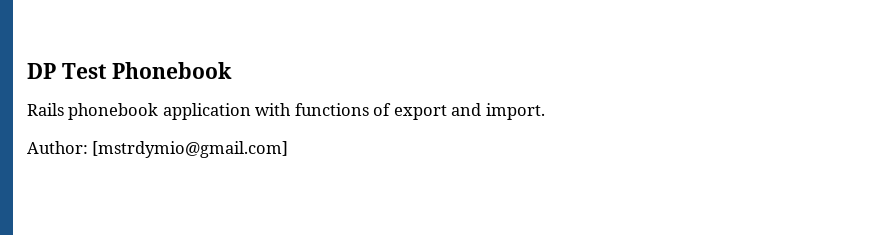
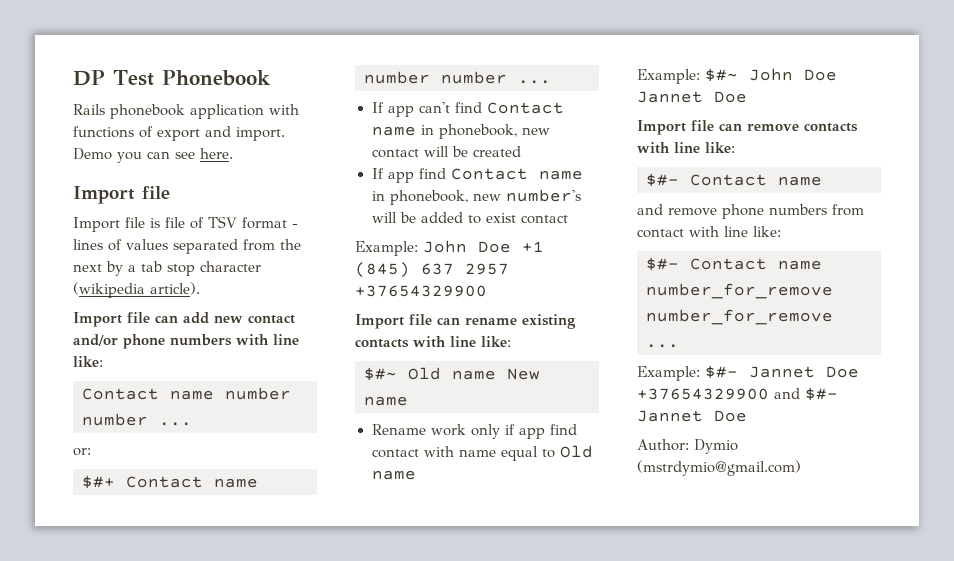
+ Demo you can see here.
+ Import file
+ Import file is file of TSV format - lines of values separated from the next by a tab stop character (wikipedia article).
+ Import file can add new contact and/or phone numbers with line like:
+ Contact name number number ...
+ or:
+ $#+ Contact name number number ...
+ If app can't find Contact name in phonebook, new contact will be created
+ If app find Contact name in phonebook, new number's will be added to exist contact
+ Example: John Doe +1 (845) 637 2957 +37654329900
+ Import file can rename existing contacts with line like:
+ $#~ Old name New name
+ Rename work only if app find contact with name equal to Old name
+ Example: $#~ John Doe Jannet Doe
+ Import file can remove contacts with line like:
+ $#- Contact name
+ and remove phone numbers from contact with line like:
+ $#- Contact name number_for_remove number_for_remove ...
+ Example: $#- Jannet Doe +37654329900 and $#- Jannet Doe
- Author: [mstrdymio@gmail.com]
+ Author: Dymio (mstrdymio@gmail.com)

